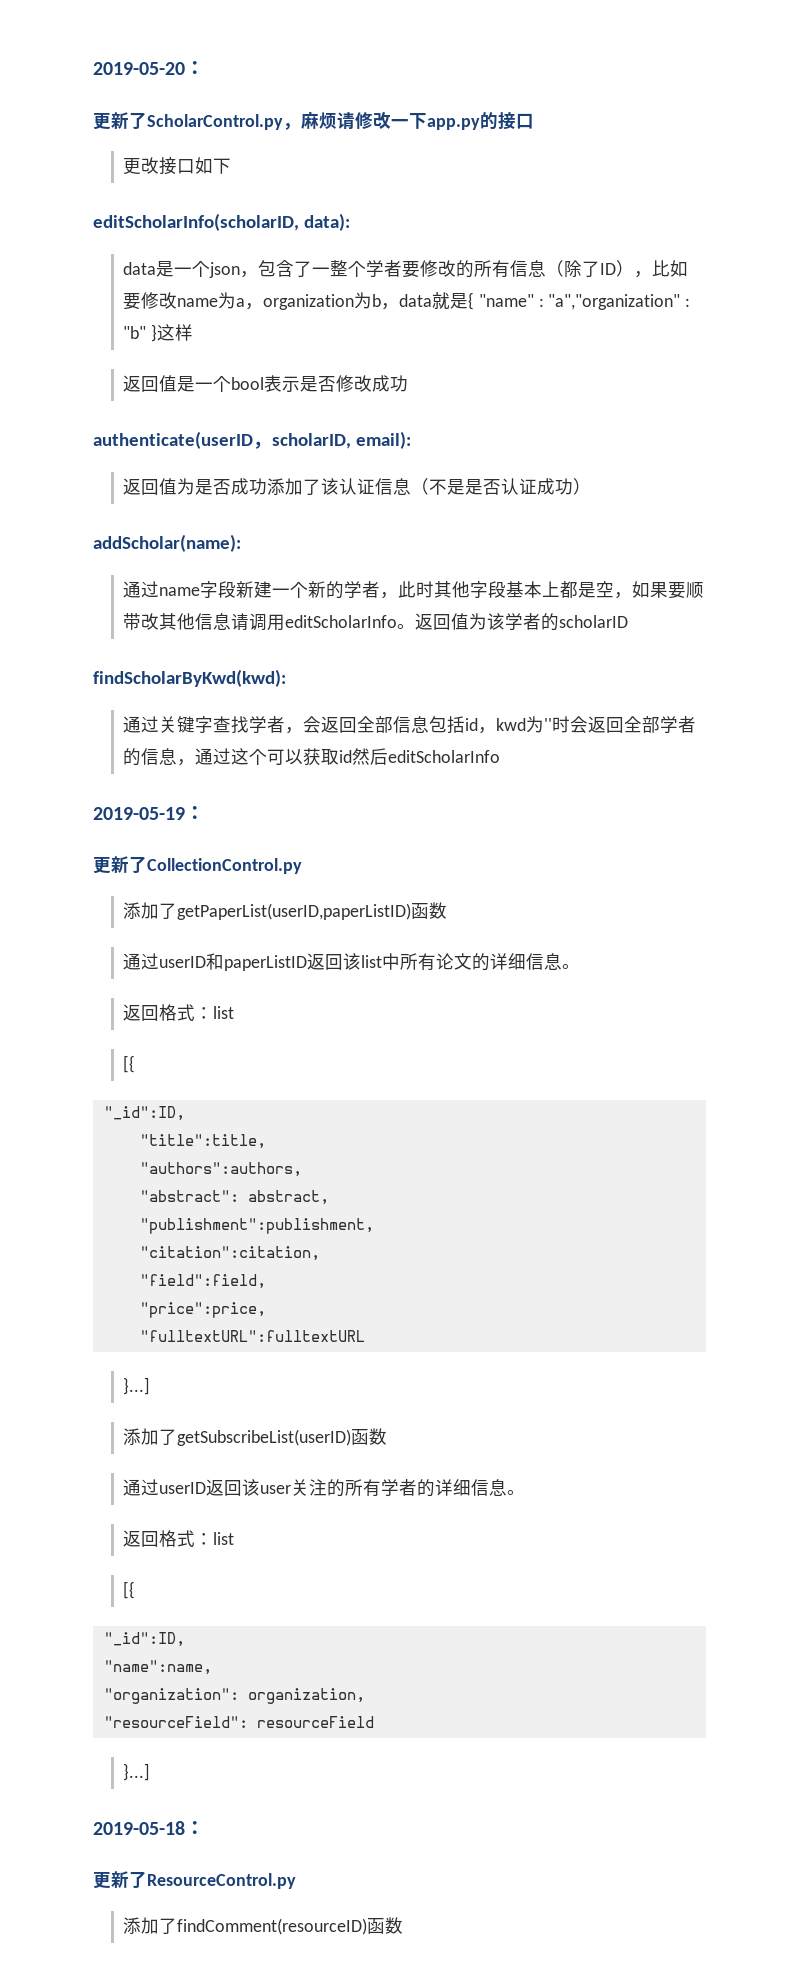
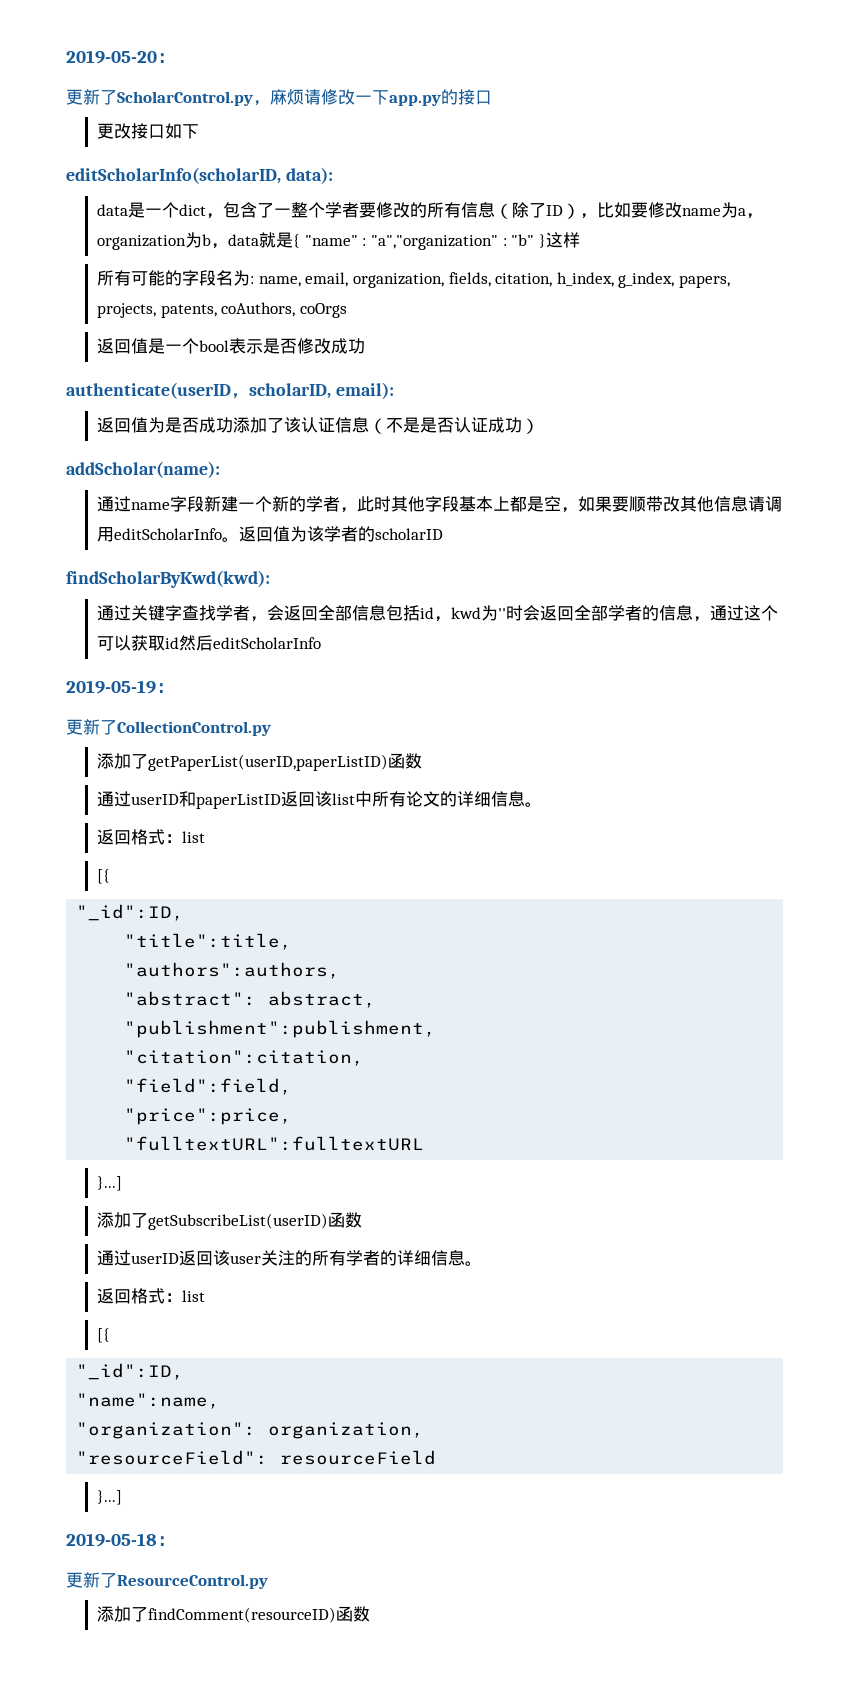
- data是一个json，包含了一整个学者要修改的所有信息（除了ID），比如要修改name为a，organization为b，data就是{ "name" : "a","organization" : "b" }这样
+ data是一个dict，包含了一整个学者要修改的所有信息（除了ID），比如要修改name为a，organization为b，data就是{ "name" : "a","organization" : "b" }这样
+ 所有可能的字段名为: name, email, organization, fields, citation, h_index, g_index, papers, projects, patents, coAuthors, coOrgs

